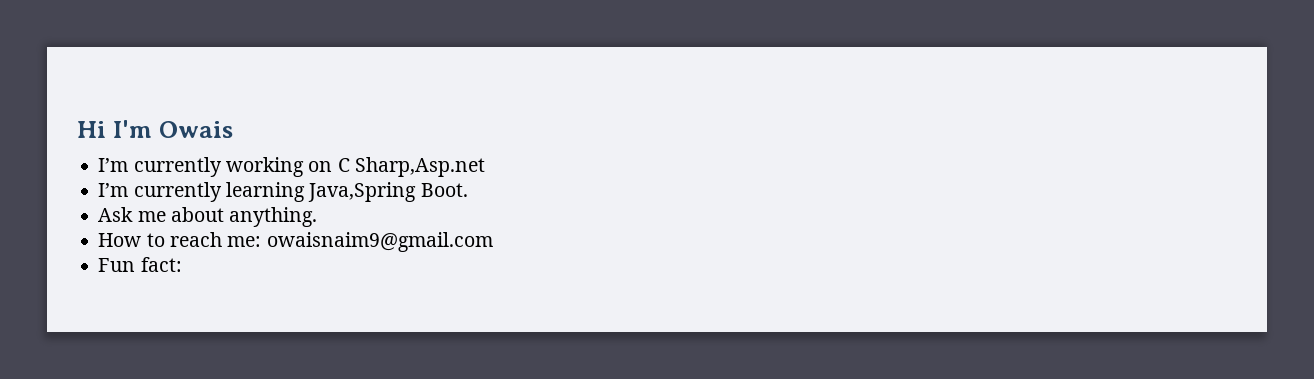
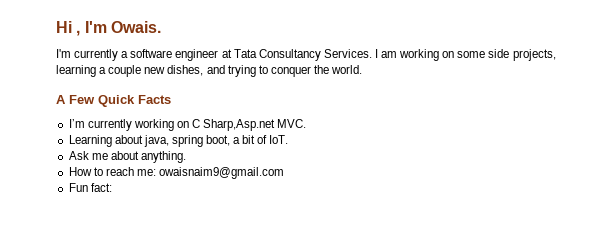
- Hi I'm Owais
+ Hi , I'm Owais.
+ I'm currently a software engineer at Tata Consultancy Services. I am working on some side projects, learning a couple new dishes, and trying to conquer the world.
+ A Few Quick Facts
- I’m currently working on C Sharp,Asp.net
- I’m currently learning Java,Spring Boot.
+ I’m currently working on C Sharp,Asp.net MVC.
+ Learning about java, spring boot, a bit of IoT.

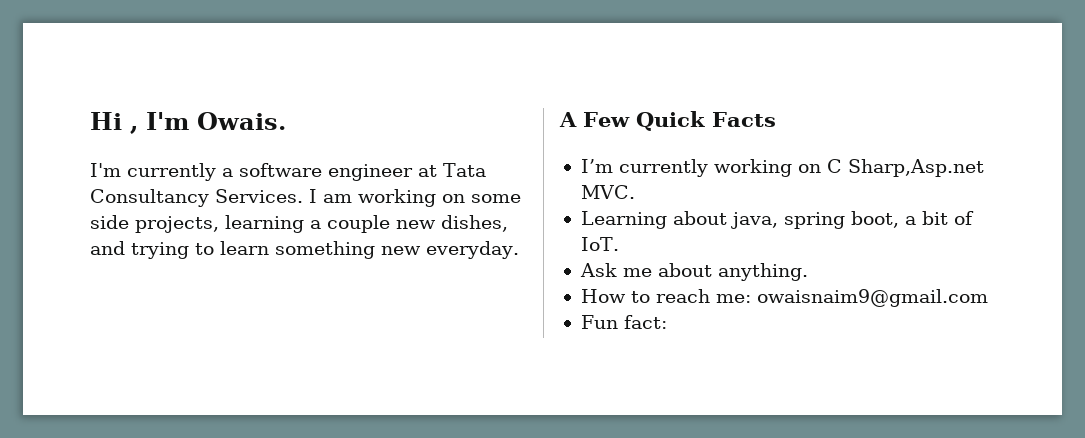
- I am working on some side projects, learning a couple new dishes, and trying to conquer the world.
+ I am working on some side projects, learning a couple new dishes, and trying to learn something new everyday.

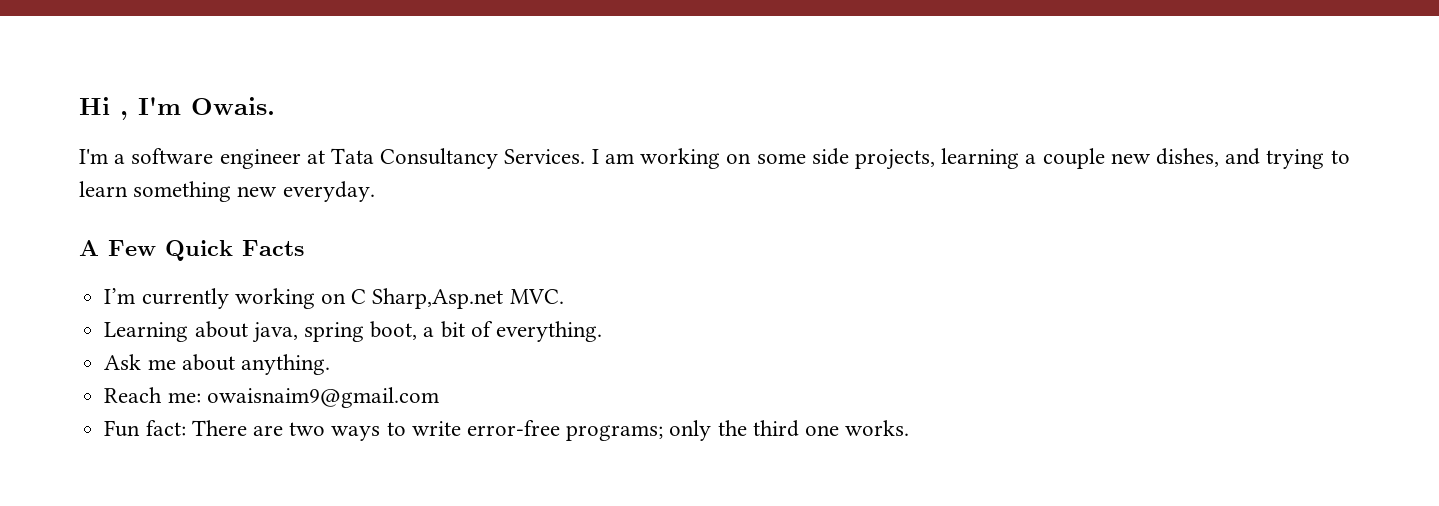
- I'm currently a software engineer at Tata Consultancy Services.
+ I'm a software engineer at Tata Consultancy Services.
- Learning about java, spring boot, a bit of IoT.
+ Learning about java, spring boot, a bit of everything.
- How to reach me: owaisnaim9@gmail.com
+ Reach me: owaisnaim9@gmail.com
- Fun fact:
+ Fun fact: There are two ways to write error-free programs; only the third one works.

